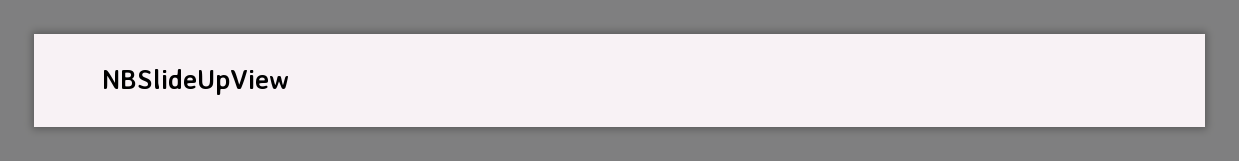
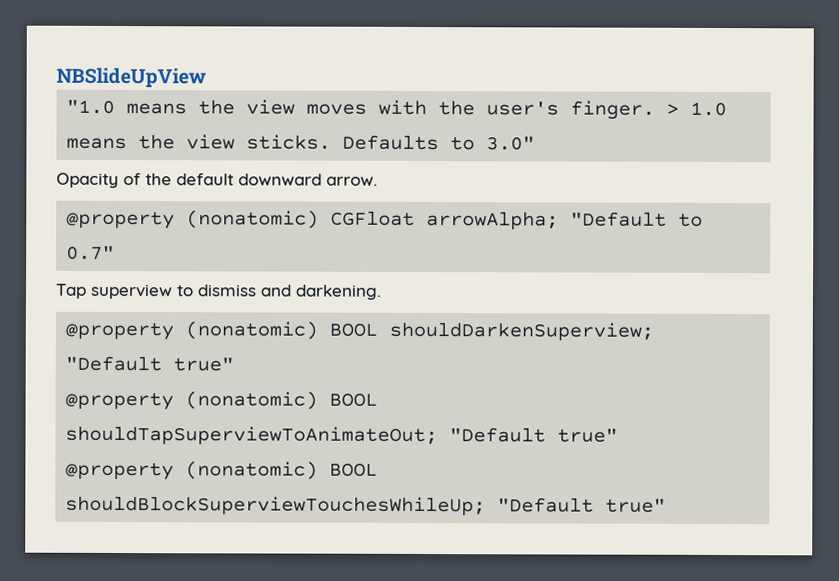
+ "1.0 means the view moves with the user's finger. > 1.0 means the view sticks. Defaults to 3.0"
+ Opacity of the default downward arrow.
+ @property (nonatomic) CGFloat arrowAlpha; "Default to 0.7"
+ Tap superview to dismiss and darkening.
+ @property (nonatomic) BOOL shouldDarkenSuperview; "Default true"
+ @property (nonatomic) BOOL shouldTapSuperviewToAnimateOut; "Default true"
+ @property (nonatomic) BOOL shouldBlockSuperviewTouchesWhileUp; "Default true"

